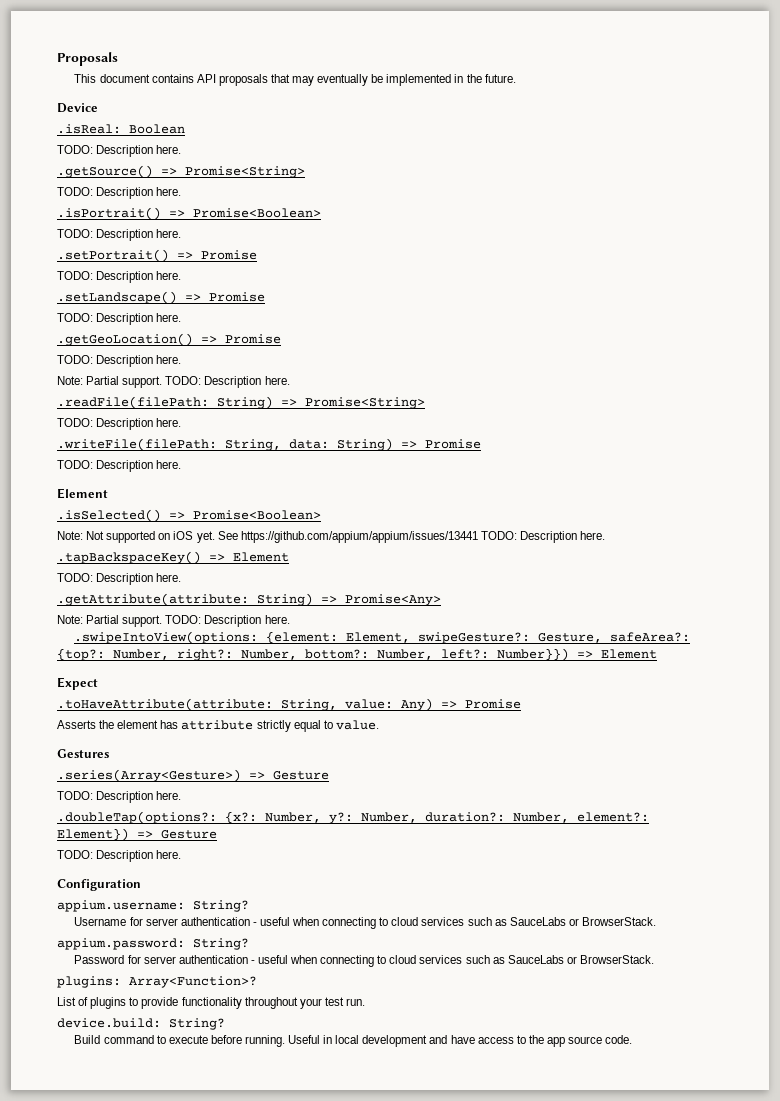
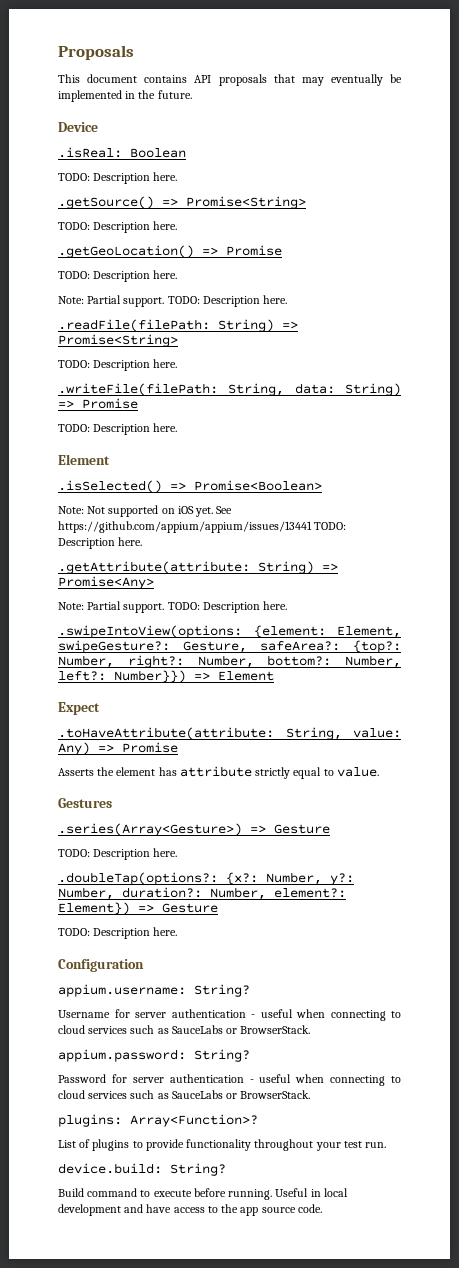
- .isPortrait() => Promise<Boolean>
- TODO: Description here.
- .setPortrait() => Promise
- TODO: Description here.
- .setLandscape() => Promise
- TODO: Description here.
- .tapBackspaceKey() => Element
- TODO: Description here.

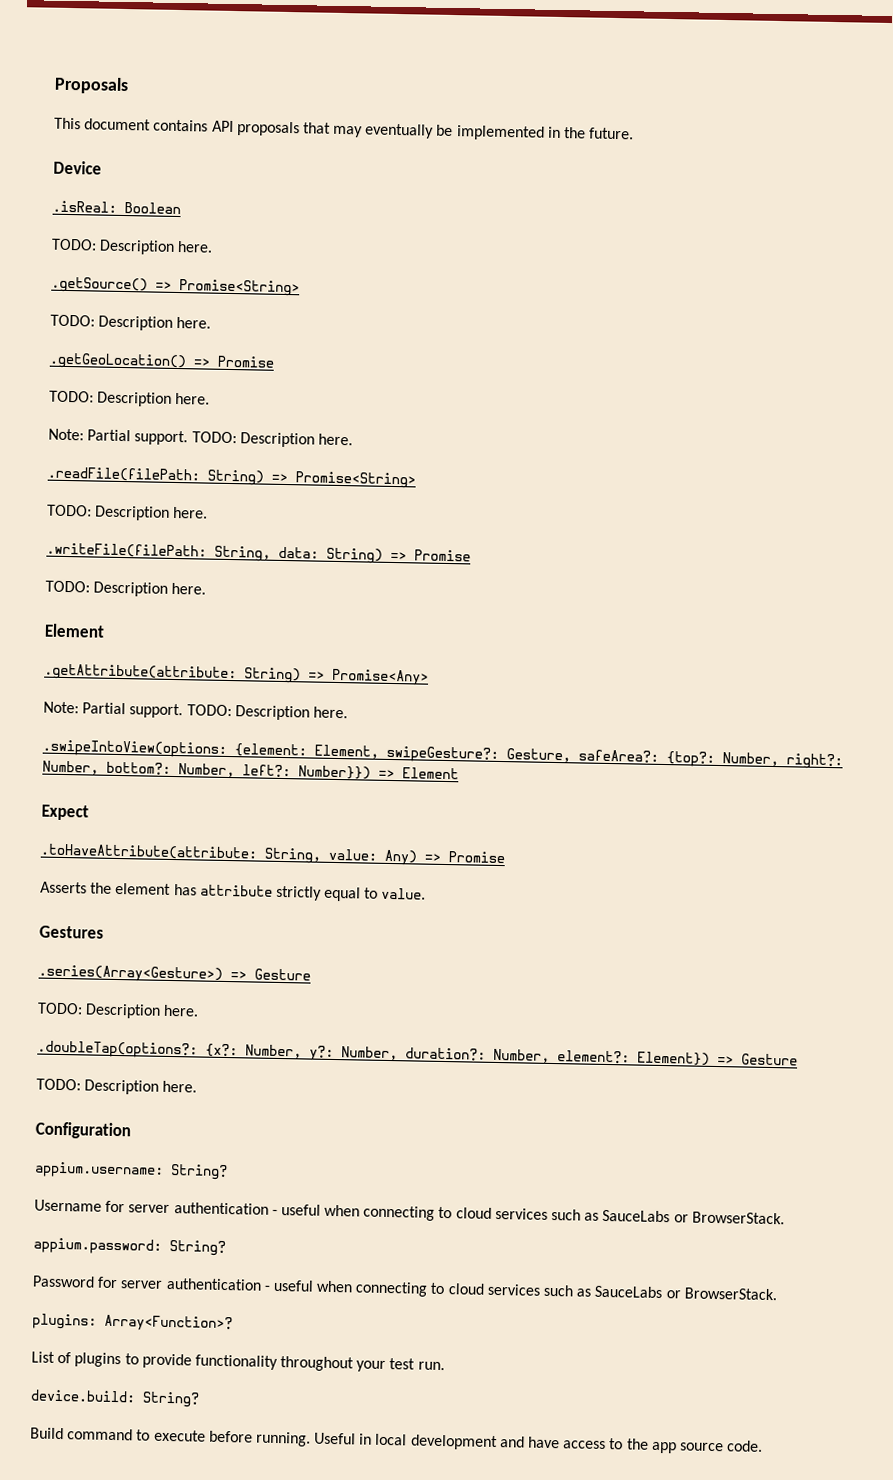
- .isSelected() => Promise<Boolean>
- Note: Not supported on iOS yet. See https://github.com/appium/appium/issues/13441 TODO: Description here.

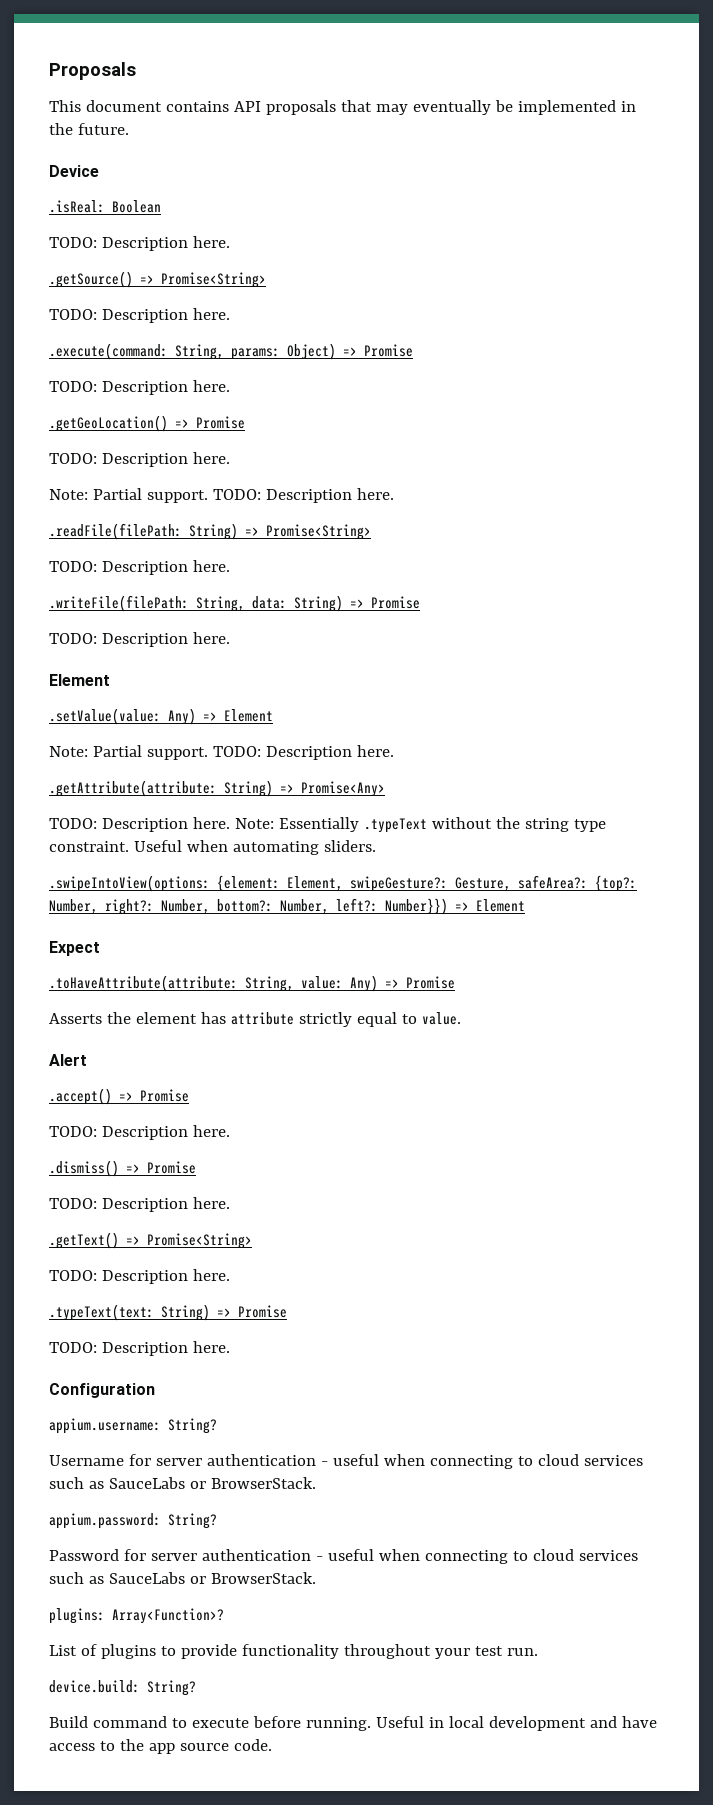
+ .execute(command: String, params: Object) => Promise
+ TODO: Description here.
+ .setValue(value: Any) => Element
+ Note: Partial support. TODO: Description here.
  .getAttribute(attribute: String) => Promise<Any>
- Note: Partial support. TODO: Description here.
+ TODO: Description here. Note: Essentially .typeText without the string type constraint. Useful when automating sliders.
- Gestures
- .series(Array<Gesture>) => Gesture
+ Alert
+ .accept() => Promise
  TODO: Description here.
- .doubleTap(options?: {x?: Number, y?: Number, duration?: Number, element?: Element}) => Gesture
+ .dismiss() => Promise
+ TODO: Description here.
+ .getText() => Promise<String>
+ TODO: Description here.
+ .typeText(text: String) => Promise

